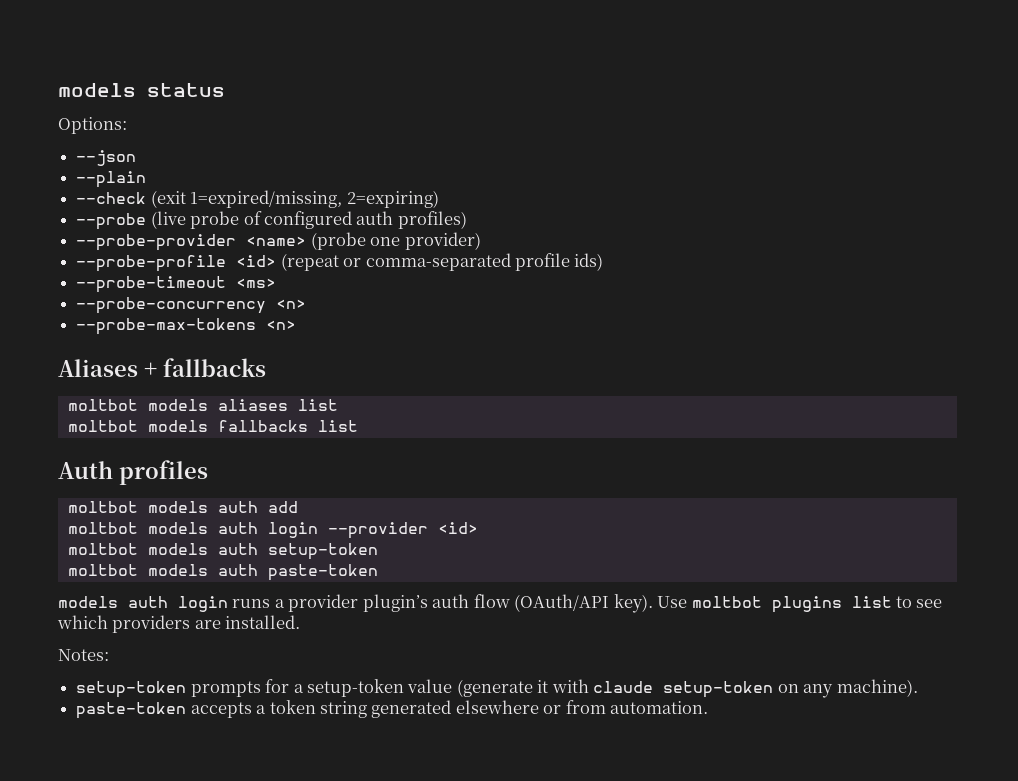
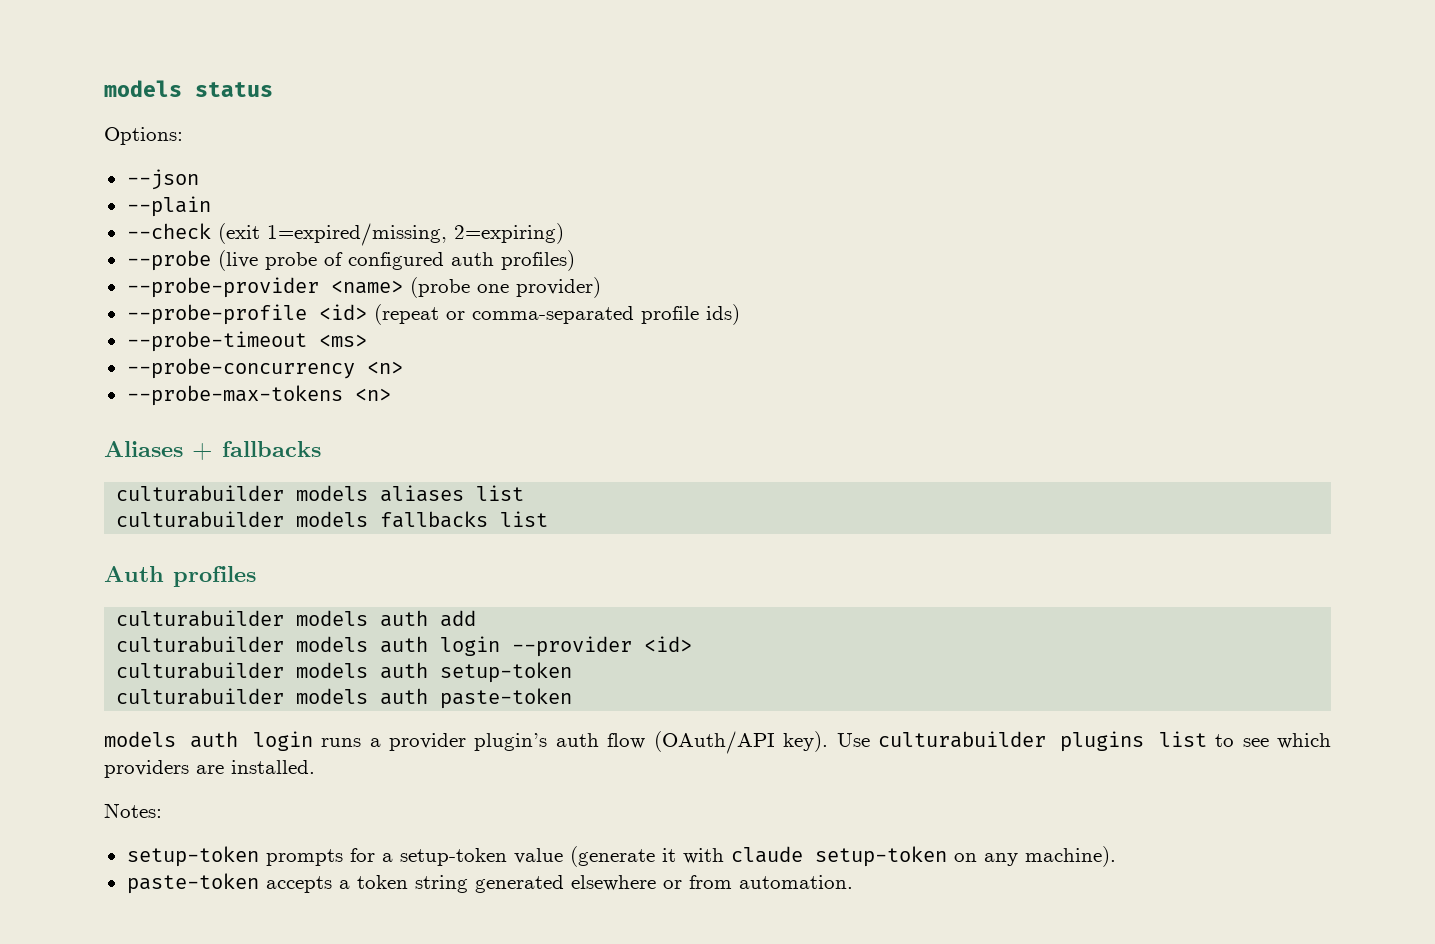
- moltbot models aliases list
+ culturabuilder models aliases list
- moltbot models fallbacks list
+ culturabuilder models fallbacks list
- moltbot models auth add
+ culturabuilder models auth add
- moltbot models auth login --provider <id>
+ culturabuilder models auth login --provider <id>
- moltbot models auth setup-token
+ culturabuilder models auth setup-token
- moltbot models auth paste-token
+ culturabuilder models auth paste-token
- Use moltbot plugins list to see which providers are installed.
+ Use culturabuilder plugins list to see which providers are installed.

